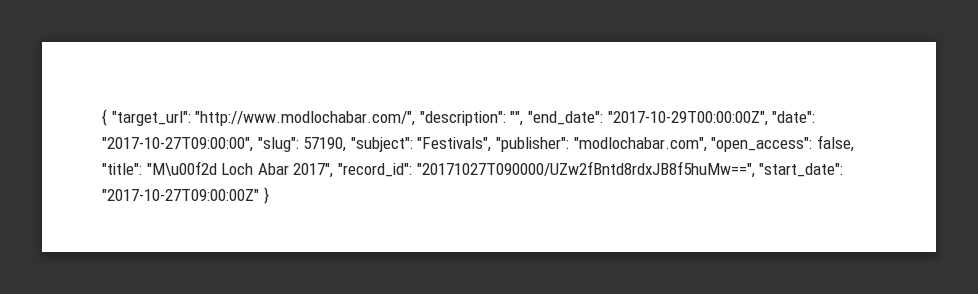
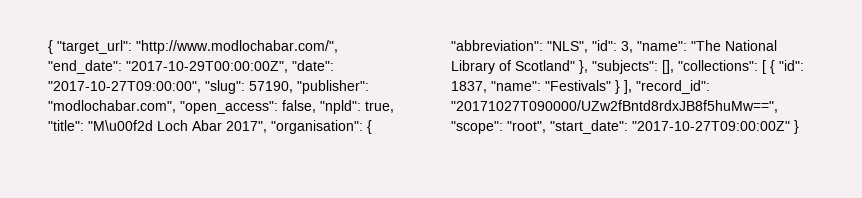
- { "target_url": "http://www.modlochabar.com/", "description": "", "end_date": "2017-10-29T00:00:00Z", "date": "2017-10-27T09:00:00", "slug": 57190, "subject": "Festivals", "publisher": "modlochabar.com", "open_access": false, "title": "M\u00f2d Loch Abar 2017", "record_id": "20171027T090000/UZw2fBntd8rdxJB8f5huMw==", "start_date": "2017-10-27T09:00:00Z" }
+ { "target_url": "http://www.modlochabar.com/", "end_date": "2017-10-29T00:00:00Z", "date": "2017-10-27T09:00:00", "slug": 57190, "publisher": "modlochabar.com", "open_access": false, "npld": true, "title": "M\u00f2d Loch Abar 2017", "organisation": { "abbreviation": "NLS", "id": 3, "name": "The National Library of Scotland" }, "subjects": [], "collections": [ { "id": 1837, "name": "Festivals" } ], "record_id": "20171027T090000/UZw2fBntd8rdxJB8f5huMw==", "scope": "root", "start_date": "2017-10-27T09:00:00Z" }

